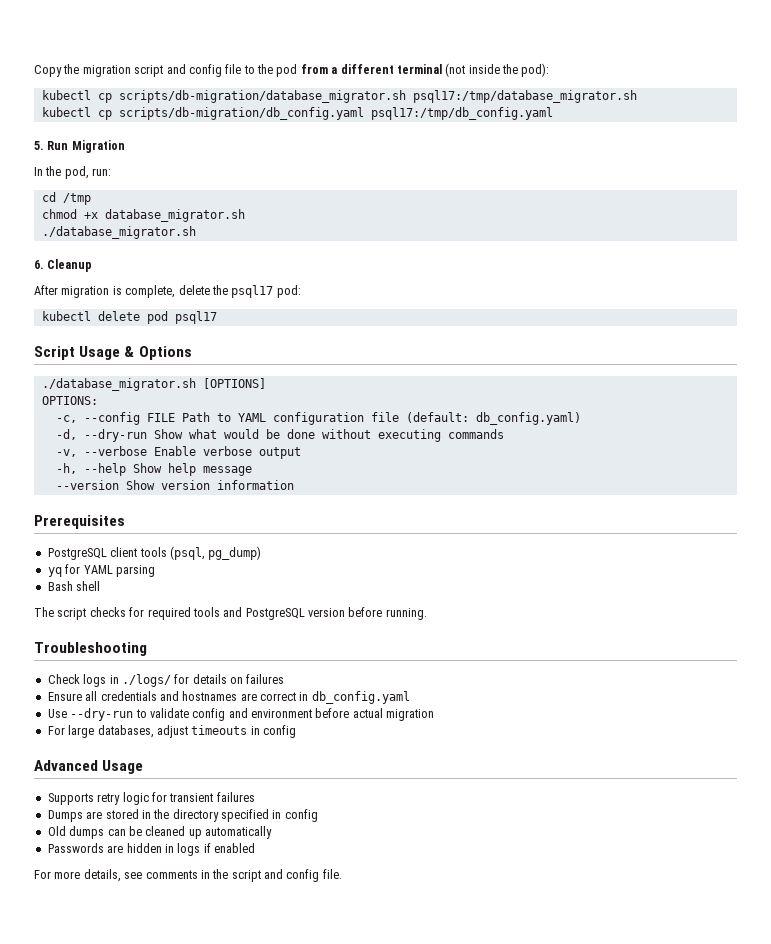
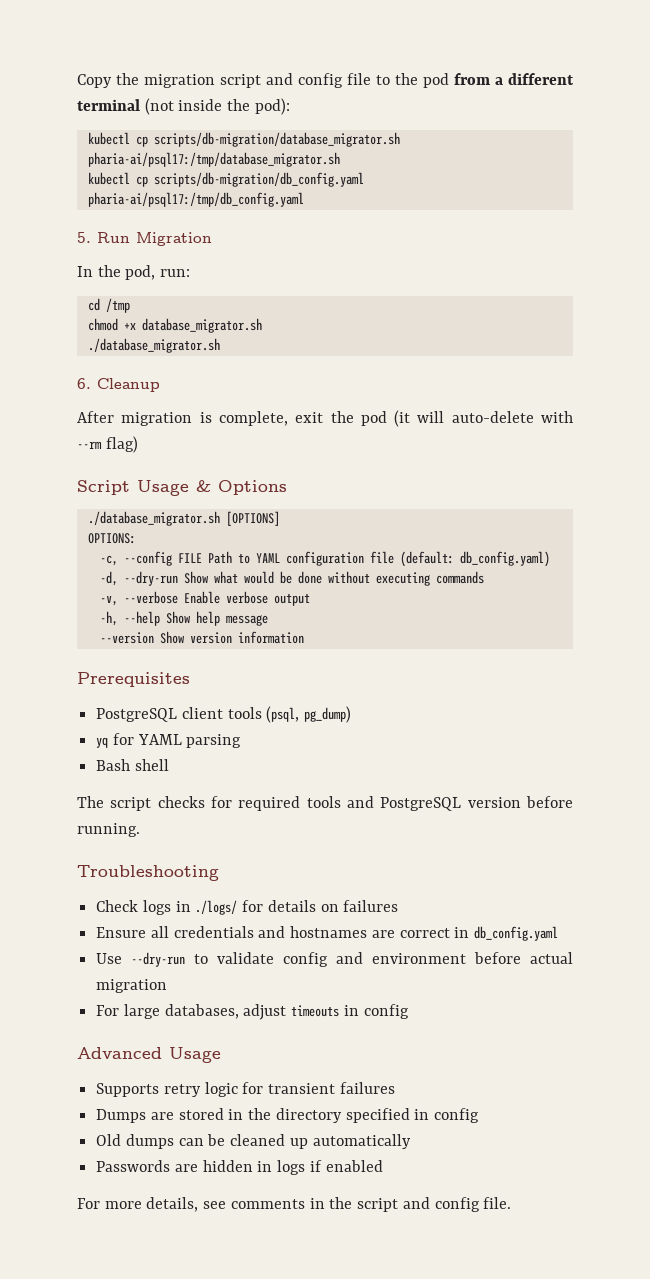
- kubectl cp scripts/db-migration/database_migrator.sh psql17:/tmp/database_migrator.sh
+ kubectl cp scripts/db-migration/database_migrator.sh pharia-ai/psql17:/tmp/database_migrator.sh
- kubectl cp scripts/db-migration/db_config.yaml psql17:/tmp/db_config.yaml
+ kubectl cp scripts/db-migration/db_config.yaml pharia-ai/psql17:/tmp/db_config.yaml
- After migration is complete, delete the psql17 pod:
- kubectl delete pod psql17
+ After migration is complete, exit the pod (it will auto-delete with --rm flag)

